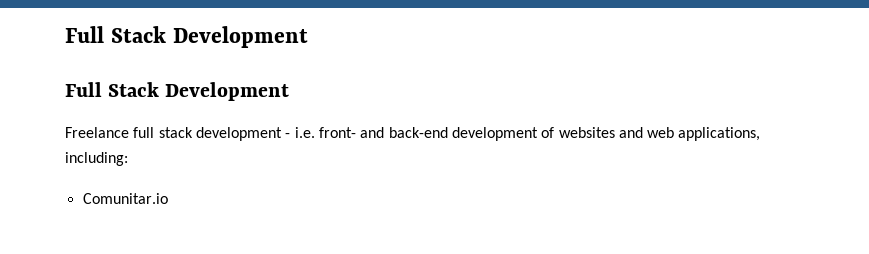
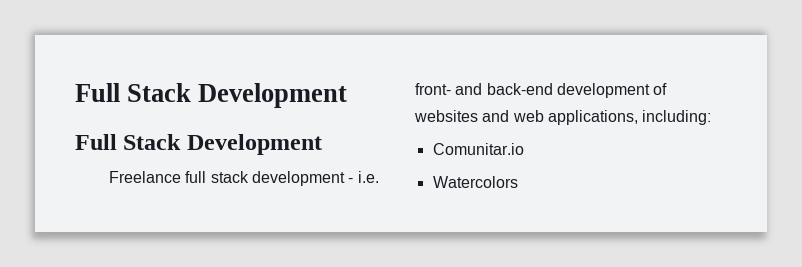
+ Watercolors

